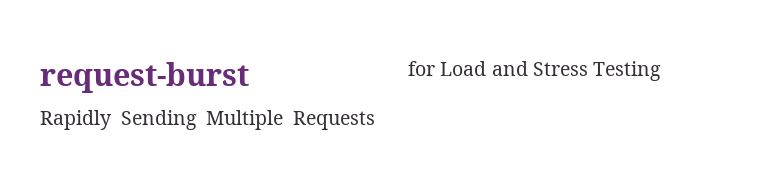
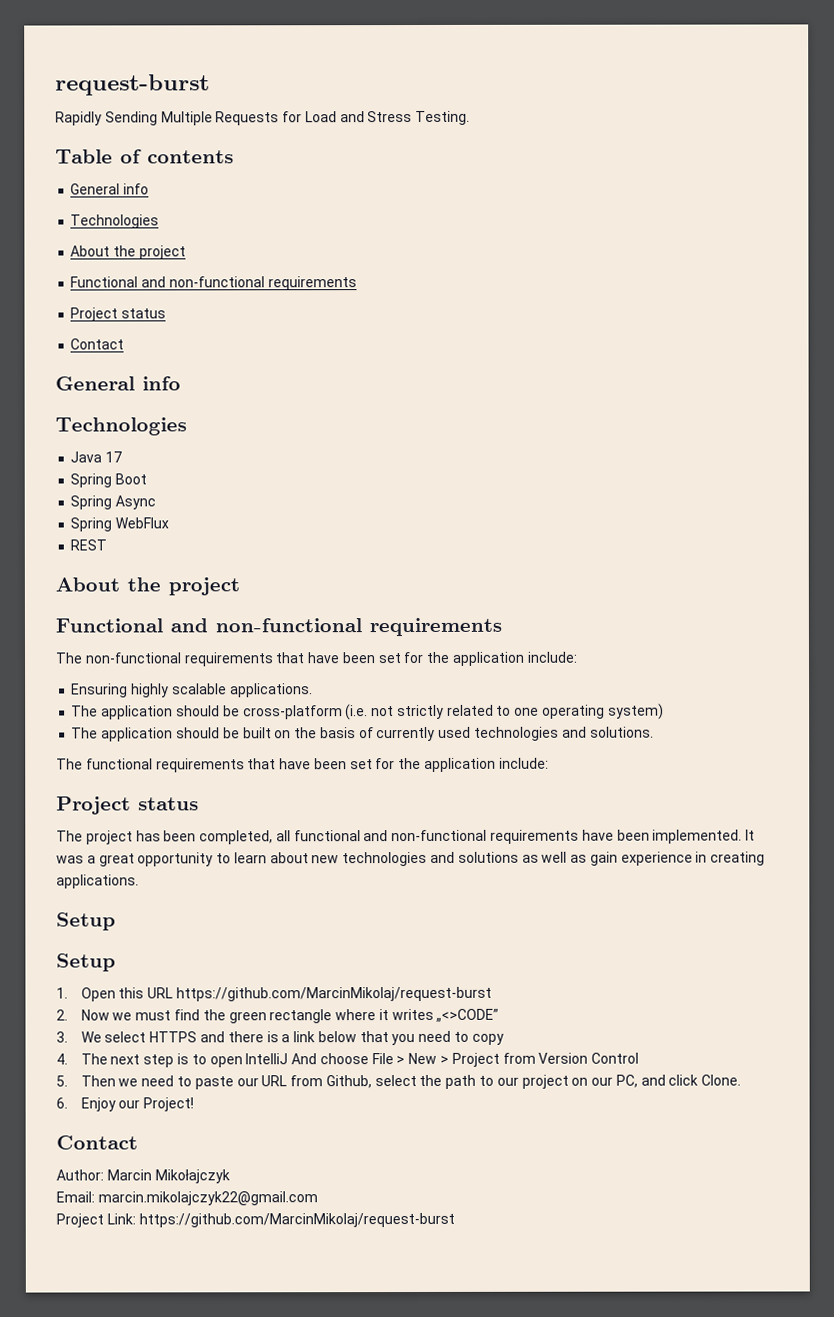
- Rapidly Sending Multiple Requests for Load and Stress Testing
+ Rapidly Sending Multiple Requests for Load and Stress Testing.
+ Table of contents
+ General info
+ Technologies
+ About the project
+ Functional and non-functional requirements
+ Project status
+ Contact
+ General info
+ Technologies
+ Java 17
+ Spring Boot
+ Spring Async
+ Spring WebFlux
+ REST
+ About the project
+ Functional and non-functional requirements
+ The non-functional requirements that have been set for the application include:
+ Ensuring highly scalable applications.
+ The application should be cross-platform (i.e. not strictly related to one operating system)
+ The application should be built on the basis of currently used technologies and solutions.
+ The functional requirements that have been set for the application include:
+ Project status
+ The project has been completed, all functional and non-functional requirements have been implemented. It was a great opportunity to learn about new technologies and solutions as well as gain experience in creating applications.
+ Setup
+ Setup
+ 1. Open this URL https://github.com/MarcinMikolaj/request-burst
+ 2. Now we must find the green rectangle where it writes „<>CODE”
+ 3. We select HTTPS and there is a link below that you need to copy
+ 4. The next step is to open IntelliJ And choose File > New > Project from Version Control
+ 5. Then we need to paste our URL from Github, select the path to our project on our PC, and click Clone.
+ 6. Enjoy our Project!
+ Contact
+ Author: Marcin Mikołajczyk
+ Email: marcin.mikolajczyk22@gmail.com
+ Project Link: https://github.com/MarcinMikolaj/request-burst

